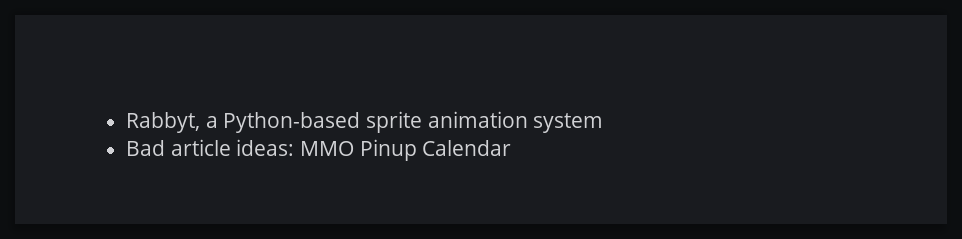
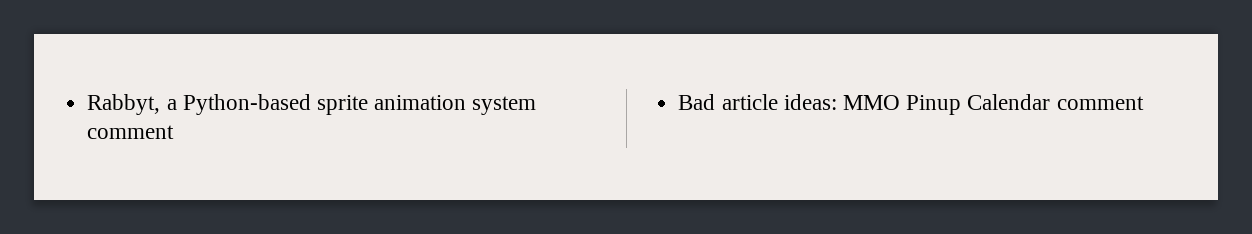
- Rabbyt, a Python-based sprite animation system
+ Rabbyt, a Python-based sprite animation system comment
- Bad article ideas: MMO Pinup Calendar
+ Bad article ideas: MMO Pinup Calendar comment

